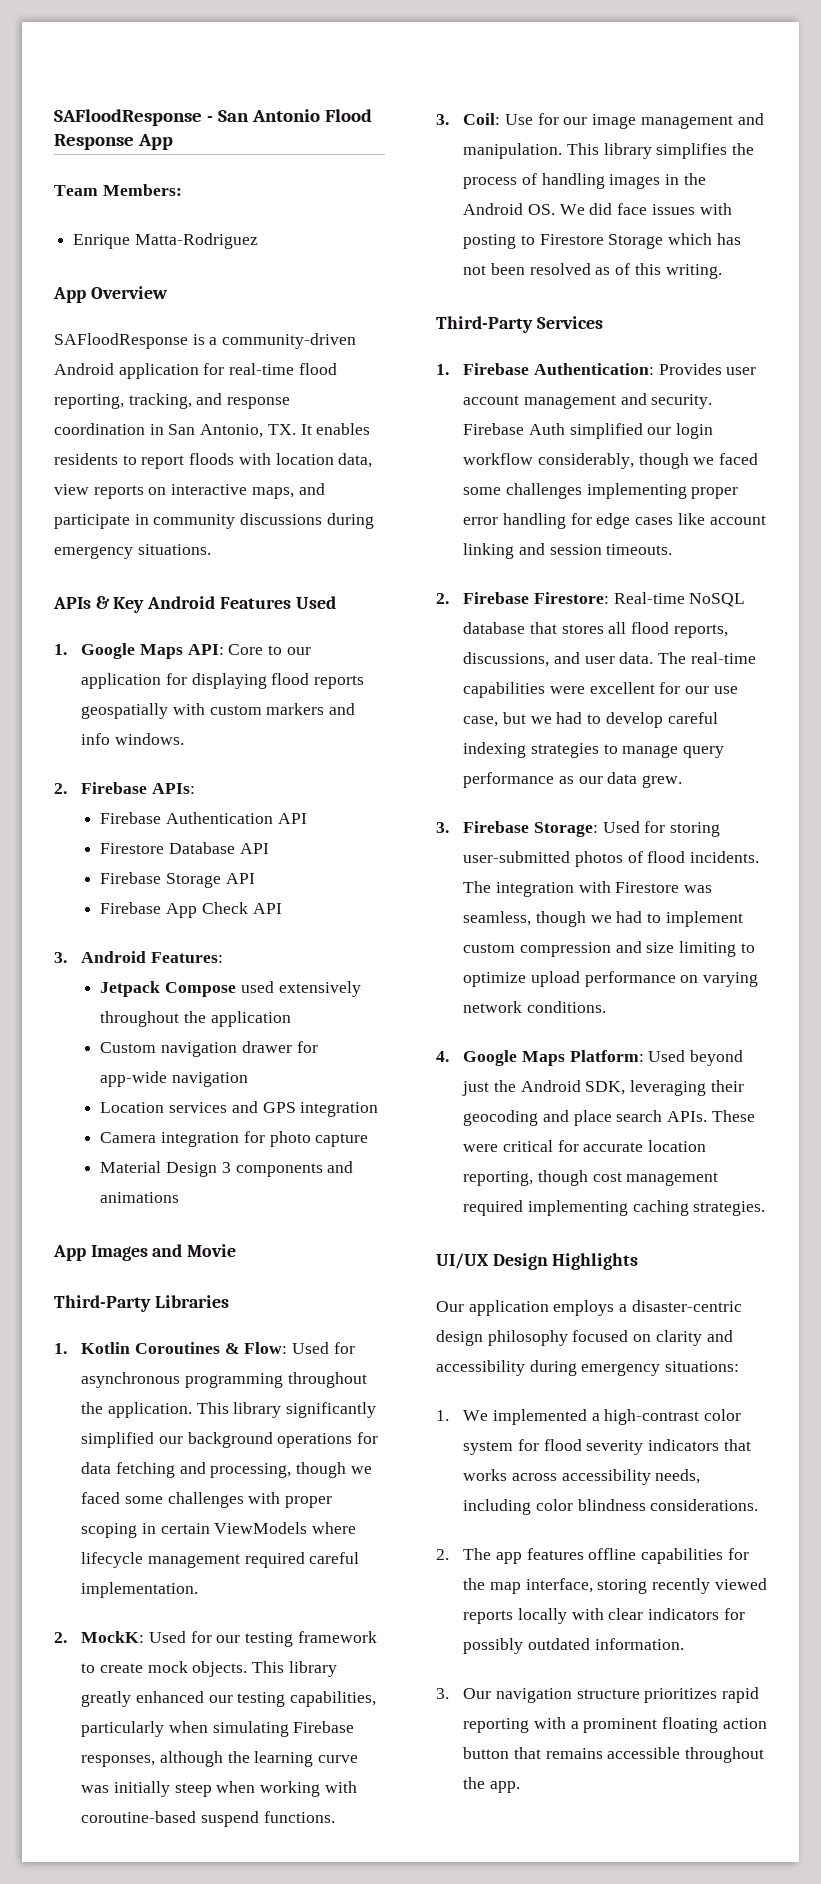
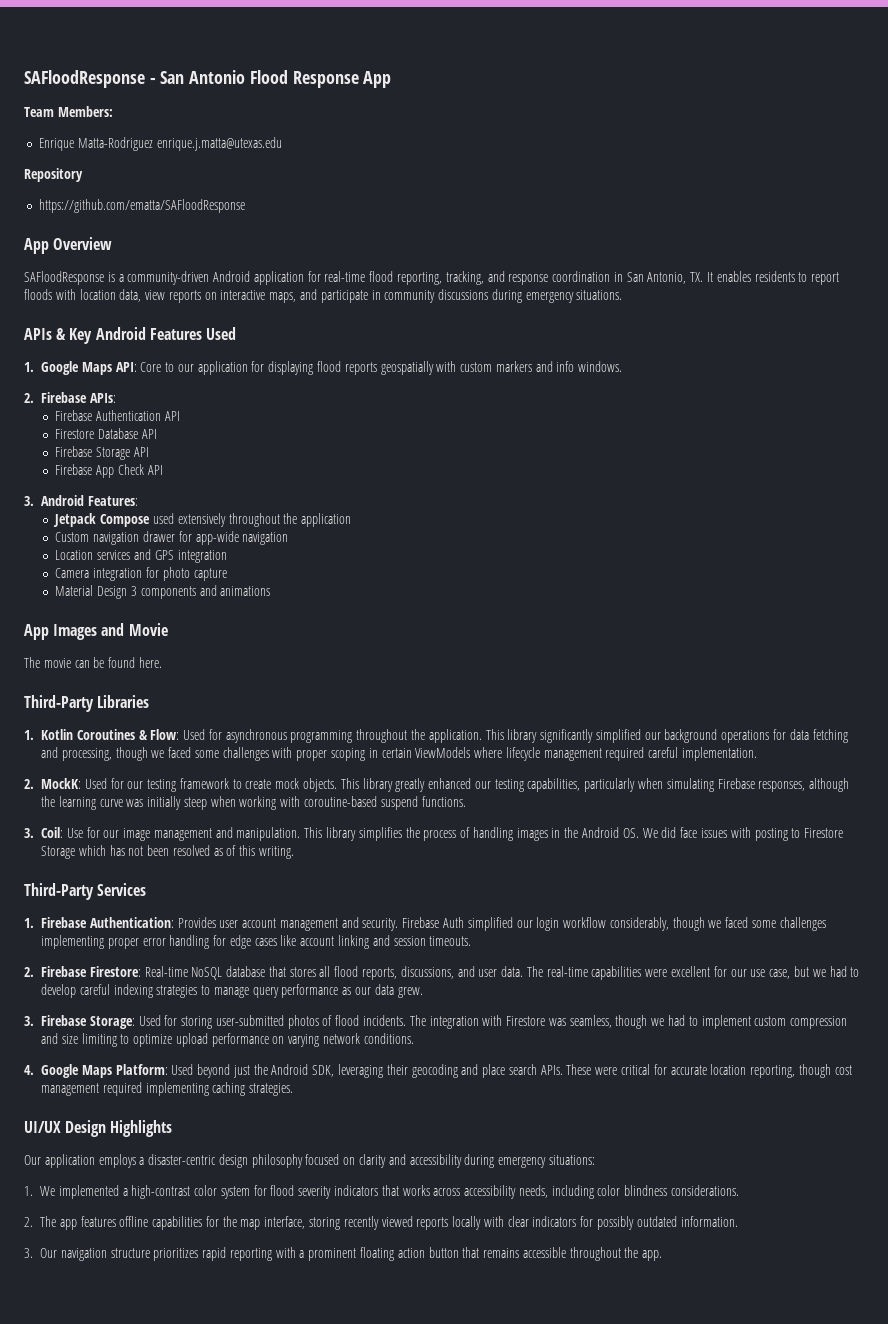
- Enrique Matta-Rodriguez
+ Enrique Matta-Rodriguez enrique.j.matta@utexas.edu
+ Repository
+ https://github.com/ematta/SAFloodResponse
+ The movie can be found here.

